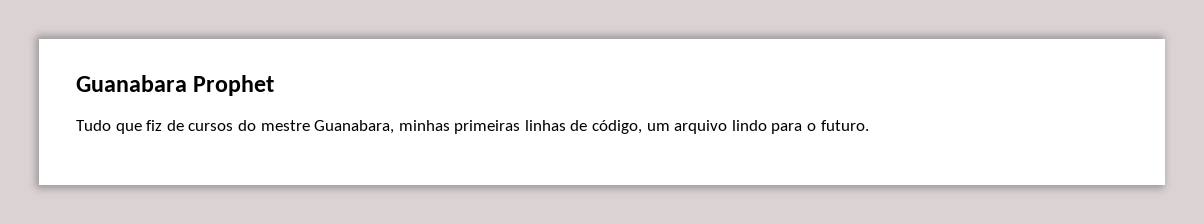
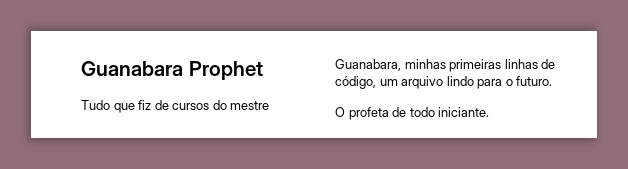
+ O profeta de todo iniciante.

